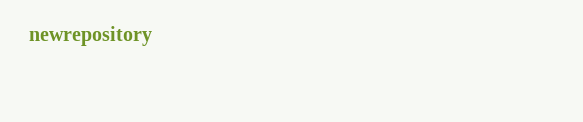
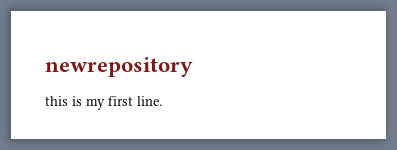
+ this is my first line.

